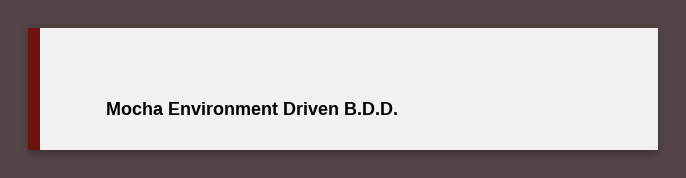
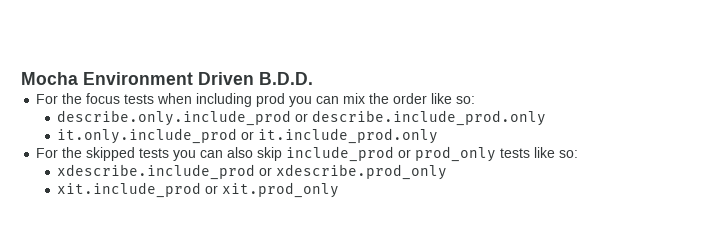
+ For the focus tests when including prod you can mix the order like so:
+ describe.only.include_prod or describe.include_prod.only
+ it.only.include_prod or it.include_prod.only
+ For the skipped tests you can also skip include_prod or prod_only tests like so:
+ xdescribe.include_prod or xdescribe.prod_only
+ xit.include_prod or xit.prod_only

